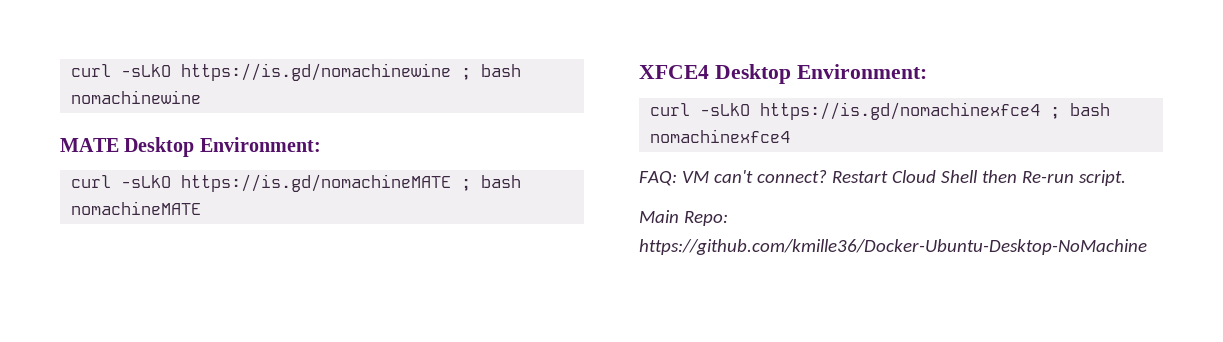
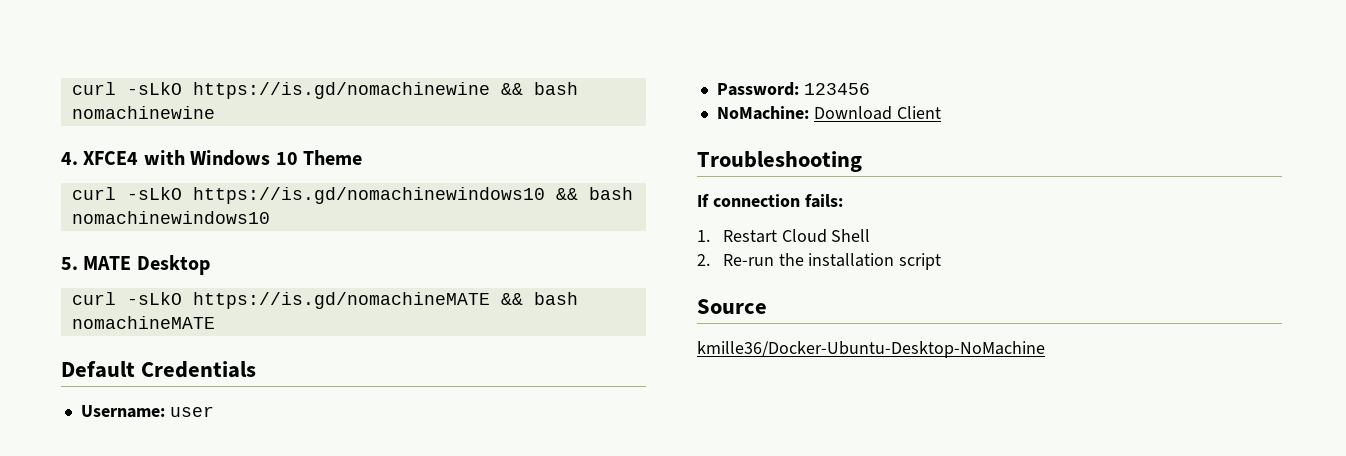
- curl -sLkO https://is.gd/nomachinewine ; bash nomachinewine
+ curl -sLkO https://is.gd/nomachinewine && bash nomachinewine
- MATE Desktop Environment:
+ 4. XFCE4 with Windows 10 Theme
+ curl -sLkO https://is.gd/nomachinewindows10 && bash nomachinewindows10
+ 5. MATE Desktop
- curl -sLkO https://is.gd/nomachineMATE ; bash nomachineMATE
+ curl -sLkO https://is.gd/nomachineMATE && bash nomachineMATE
- XFCE4 Desktop Environment:
- curl -sLkO https://is.gd/nomachinexfce4 ; bash nomachinexfce4
- FAQ: VM can't connect? Restart Cloud Shell then Re-run script.
- Main Repo: https://github.com/kmille36/Docker-Ubuntu-Desktop-NoMachine
+ Default Credentials
+ Username: user
+ Password: 123456
+ NoMachine: Download Client
+ Troubleshooting
+ If connection fails:
+ 1. Restart Cloud Shell
+ 2. Re-run the installation script
+ Source
+ kmille36/Docker-Ubuntu-Desktop-NoMachine

